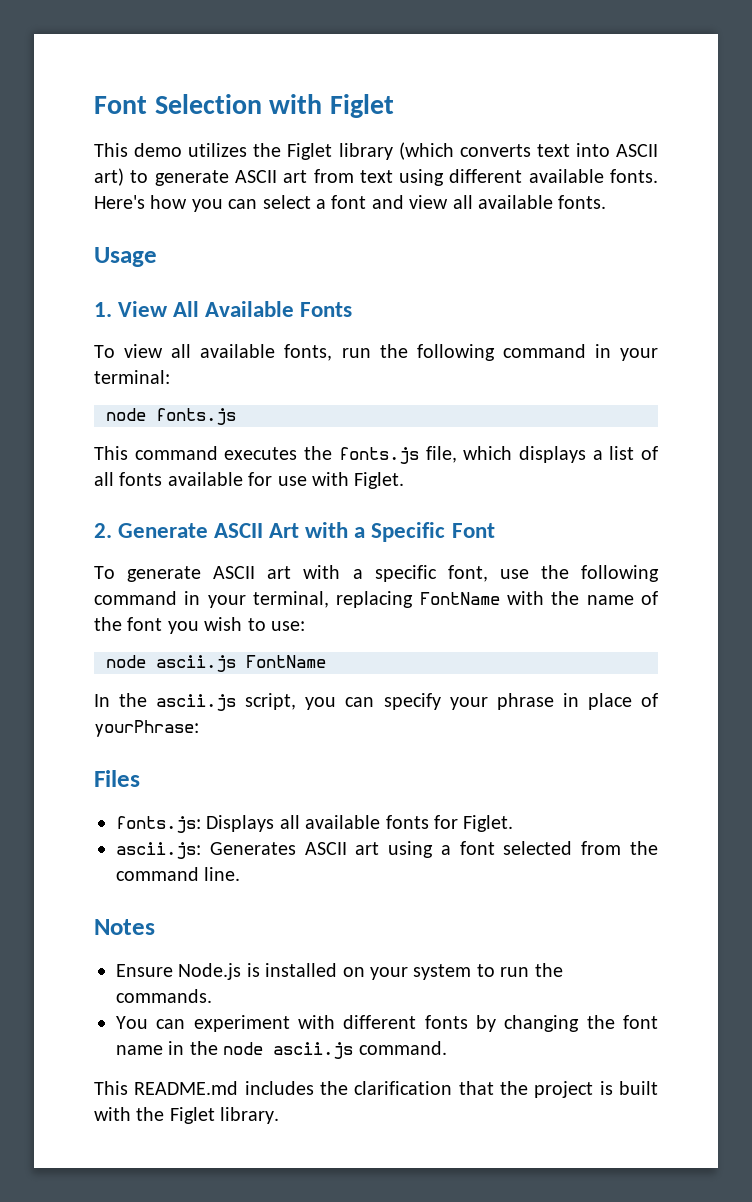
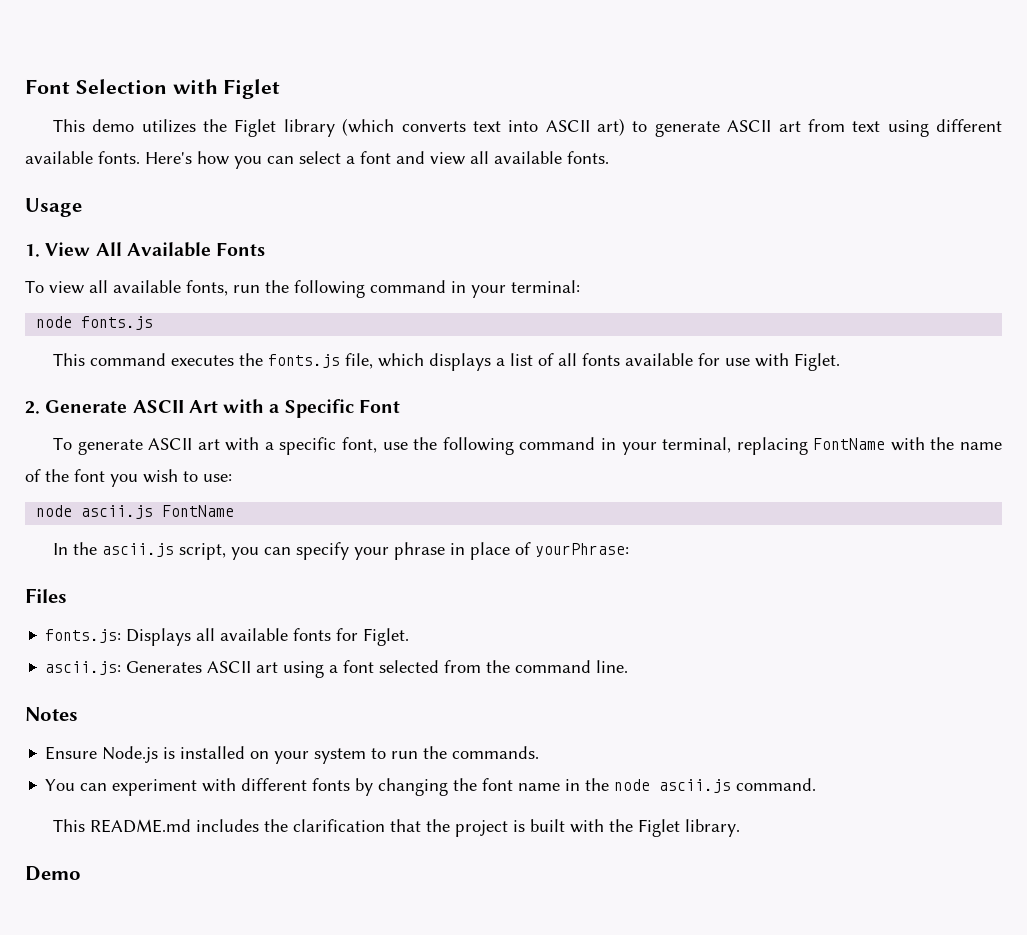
+ Demo

